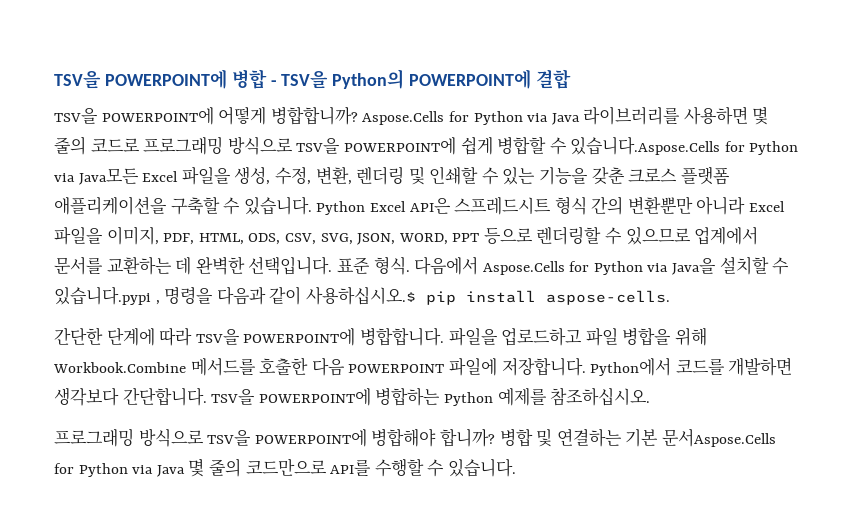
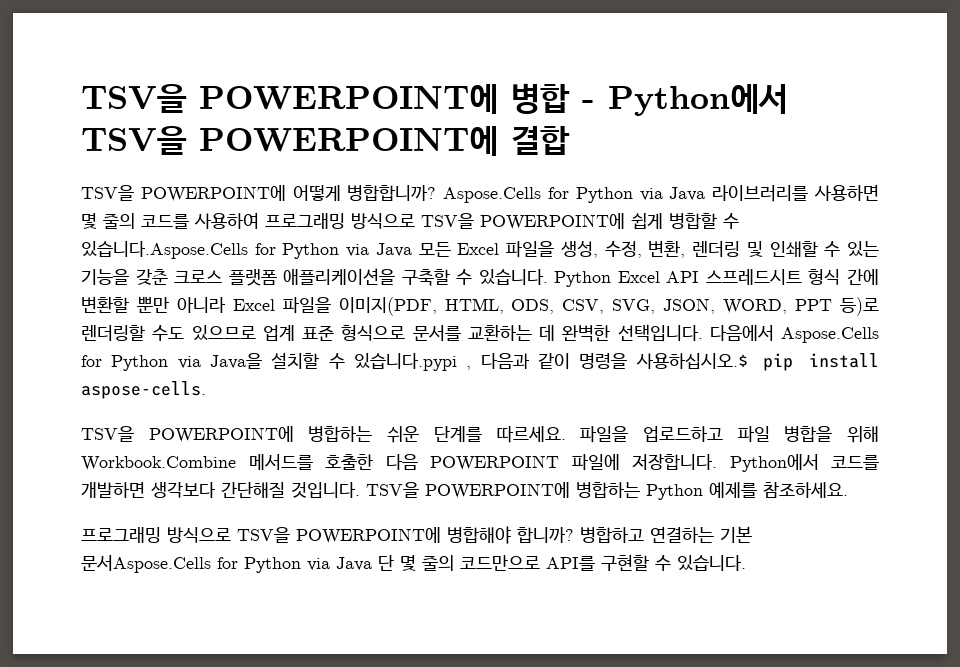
- TSV을 POWERPOINT에 병합 - TSV을 Python의 POWERPOINT에 결합
+ TSV을 POWERPOINT에 병합 - Python에서 TSV을 POWERPOINT에 결합
- Aspose.Cells for Python via Java 라이브러리를 사용하면 몇 줄의 코드로 프로그래밍 방식으로 TSV을 POWERPOINT에 쉽게 병합할 수 있습니다.Aspose.Cells for Python via Java모든 Excel 파일을 생성, 수정, 변환, 렌더링 및 인쇄할 수 있는 기능을 갖춘 크로스 플랫폼 애플리케이션을 구축할 수 있습니다.
+ Aspose.Cells for Python via Java 라이브러리를 사용하면 몇 줄의 코드를 사용하여 프로그래밍 방식으로 TSV을 POWERPOINT에 쉽게 병합할 수 있습니다.Aspose.Cells for Python via Java 모든 Excel 파일을 생성, 수정, 변환, 렌더링 및 인쇄할 수 있는 기능을 갖춘 크로스 플랫폼 애플리케이션을 구축할 수 있습니다.
- Python Excel API은 스프레드시트 형식 간의 변환뿐만 아니라 Excel 파일을 이미지, PDF, HTML, ODS, CSV, SVG, JSON, WORD, PPT 등으로 렌더링할 수 있으므로 업계에서 문서를 교환하는 데 완벽한 선택입니다.
+ Python Excel API 스프레드시트 형식 간에 변환할 뿐만 아니라 Excel 파일을 이미지(PDF, HTML, ODS, CSV, SVG, JSON, WORD, PPT 등)로 렌더링할 수도 있으므로 업계 표준 형식으로 문서를 교환하는 데 완벽한 선택입니다.
- 표준 형식.
- 다음에서 Aspose.Cells for Python via Java을 설치할 수 있습니다.pypi , 명령을 다음과 같이 사용하십시오.$ pip install aspose-cells.
+ 다음에서 Aspose.Cells for Python via Java을 설치할 수 있습니다.pypi , 다음과 같이 명령을 사용하십시오.$ pip install aspose-cells.
- 간단한 단계에 따라 TSV을 POWERPOINT에 병합합니다.
+ TSV을 POWERPOINT에 병합하는 쉬운 단계를 따르세요.
- Python에서 코드를 개발하면 생각보다 간단합니다.
+ Python에서 코드를 개발하면 생각보다 간단해질 것입니다.
- TSV을 POWERPOINT에 병합하는 Python 예제를 참조하십시오.
+ TSV을 POWERPOINT에 병합하는 Python 예제를 참조하세요.
- 병합 및 연결하는 기본 문서Aspose.Cells for Python via Java 몇 줄의 코드만으로 API를 수행할 수 있습니다.
+ 병합하고 연결하는 기본 문서Aspose.Cells for Python via Java 단 몇 줄의 코드만으로 API를 구현할 수 있습니다.

